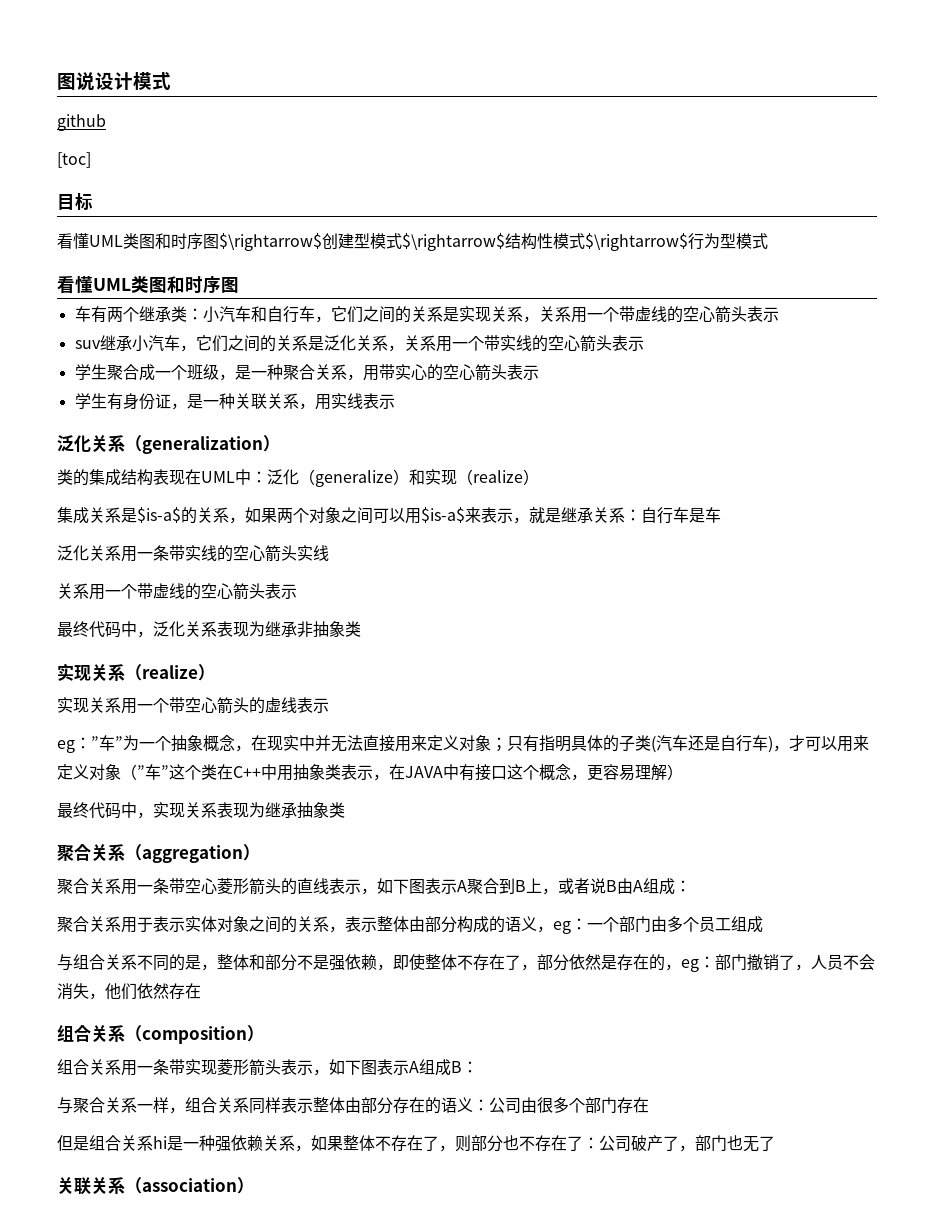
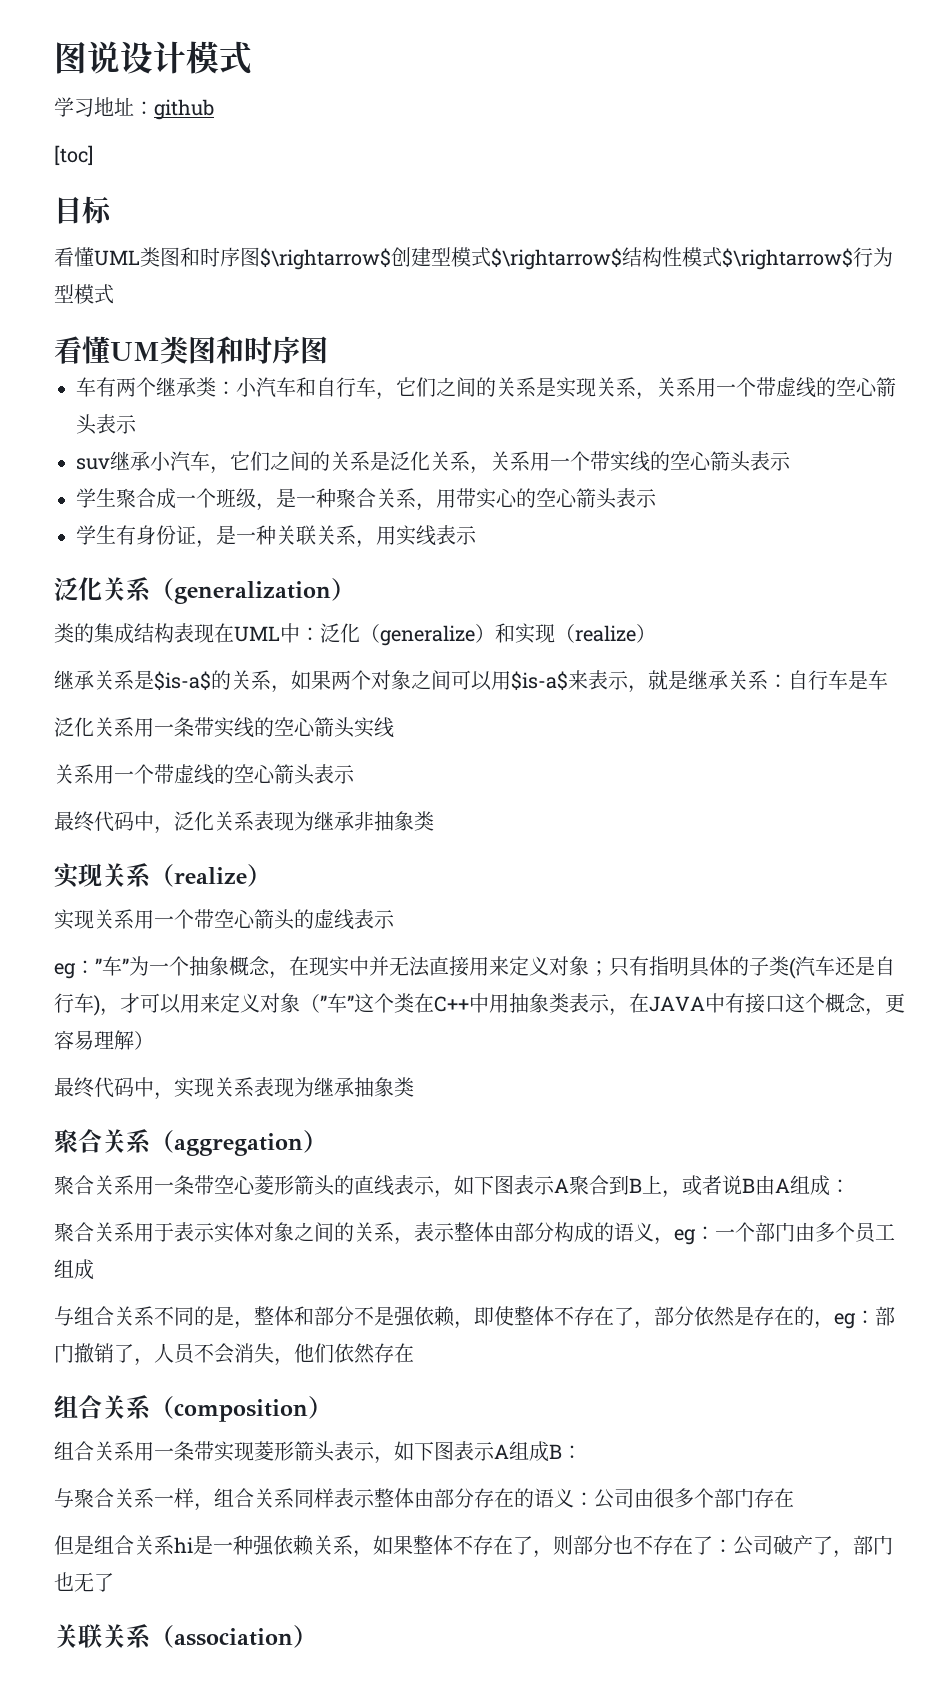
- github
+ 学习地址：github
  看懂UML类图和时序图$\rightarrow$创建型模式$\rightarrow$结构性模式$\rightarrow$行为型模式
- 看懂UML类图和时序图
+ 看懂UM类图和时序图
- 集成关系是$is-a$的关系，如果两个对象之间可以用$is-a$来表示，就是继承关系：自行车是车
+ 继承关系是$is-a$的关系，如果两个对象之间可以用$is-a$来表示，就是继承关系：自行车是车

